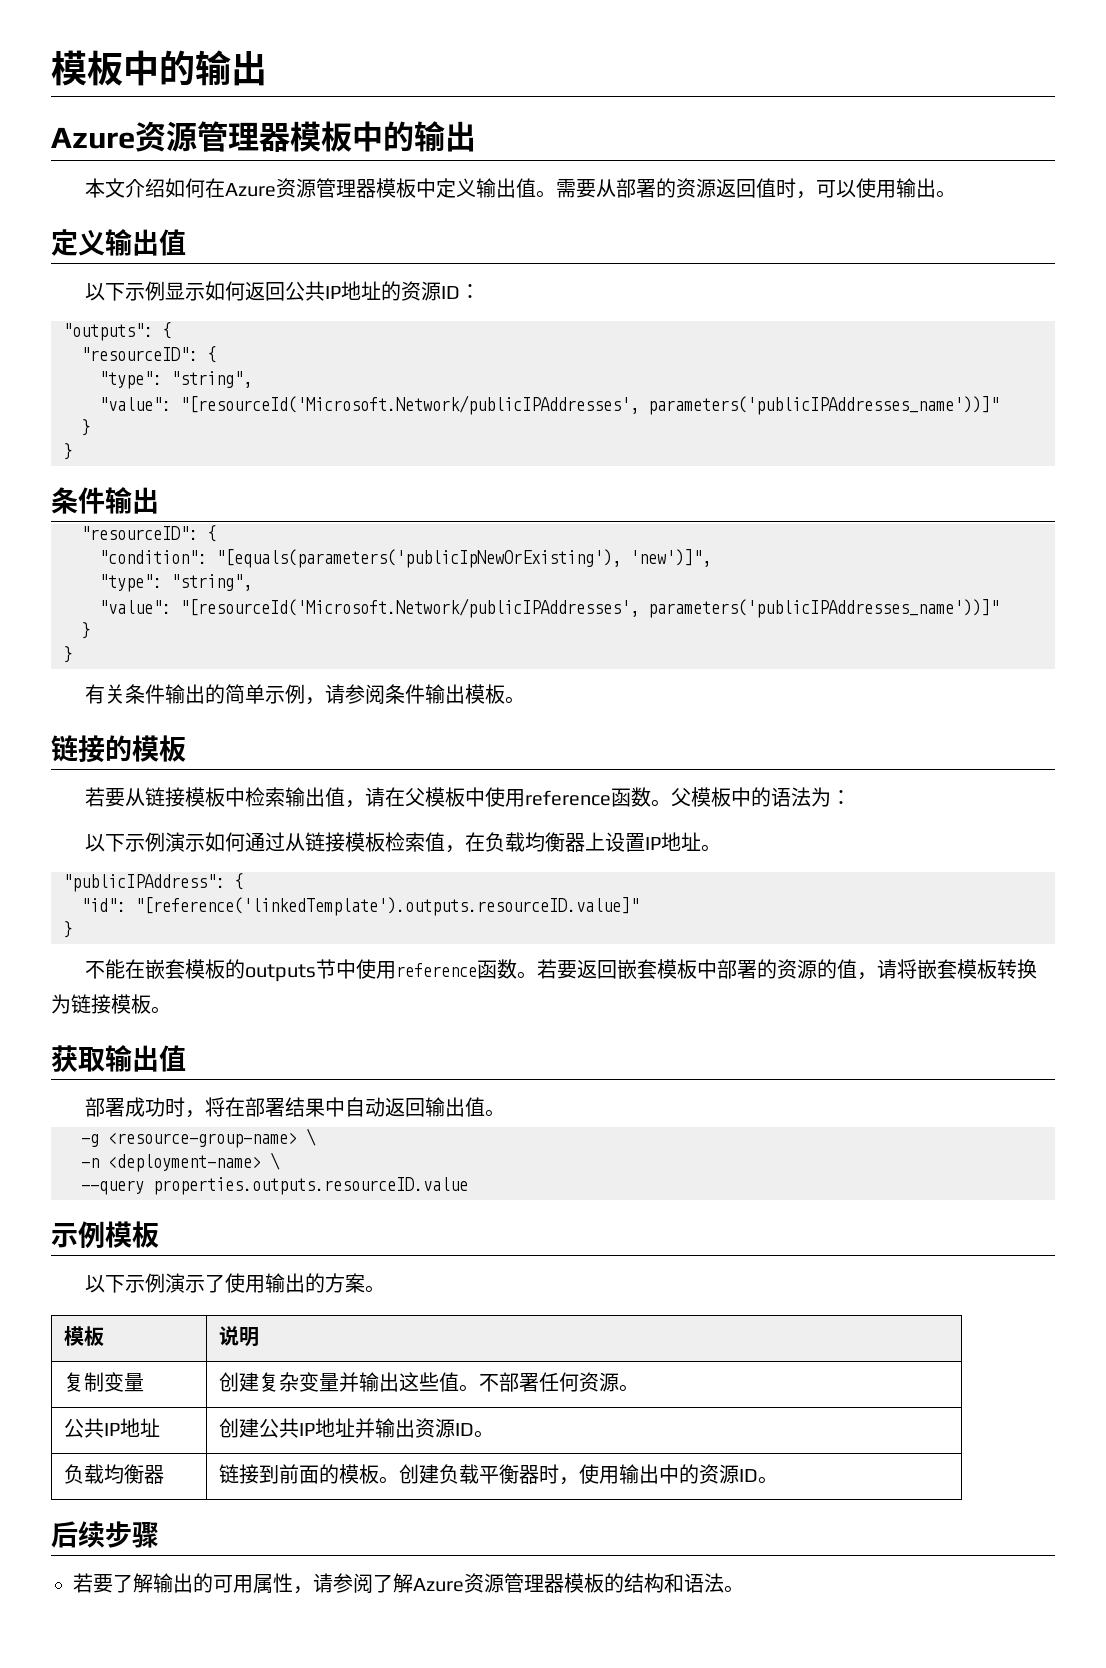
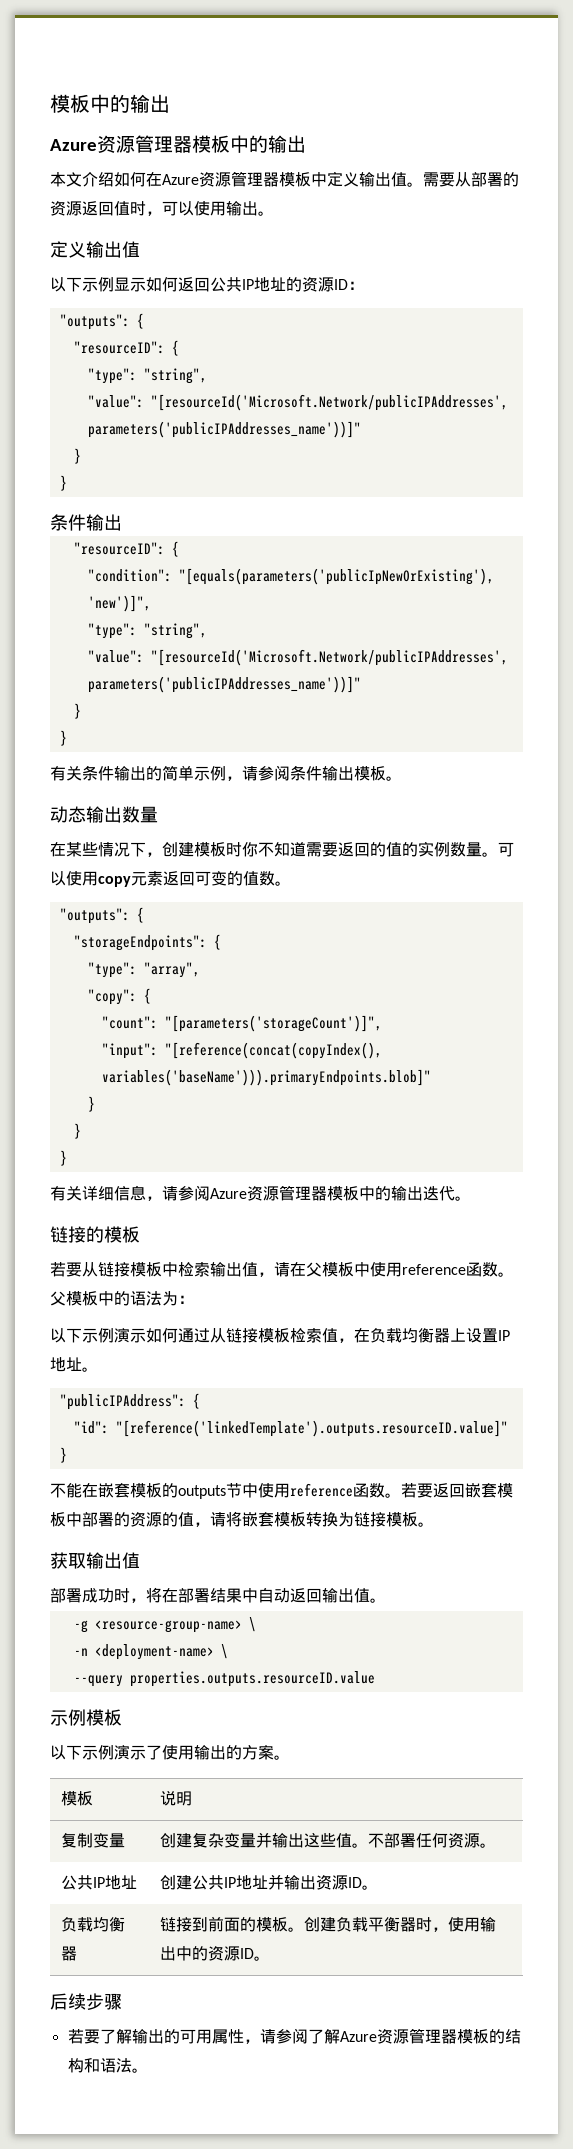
+ 动态输出数量
+ 在某些情况下，创建模板时你不知道需要返回的值的实例数量。可以使用copy元素返回可变的值数。
+ "outputs": {
+ "storageEndpoints": {
+ "type": "array",
+ "copy": {
+ "count": "[parameters('storageCount')]",
+ "input": "[reference(concat(copyIndex(), variables('baseName'))).primaryEndpoints.blob]"
+ }
+ }
+ }
+ 有关详细信息，请参阅Azure资源管理器模板中的输出迭代。

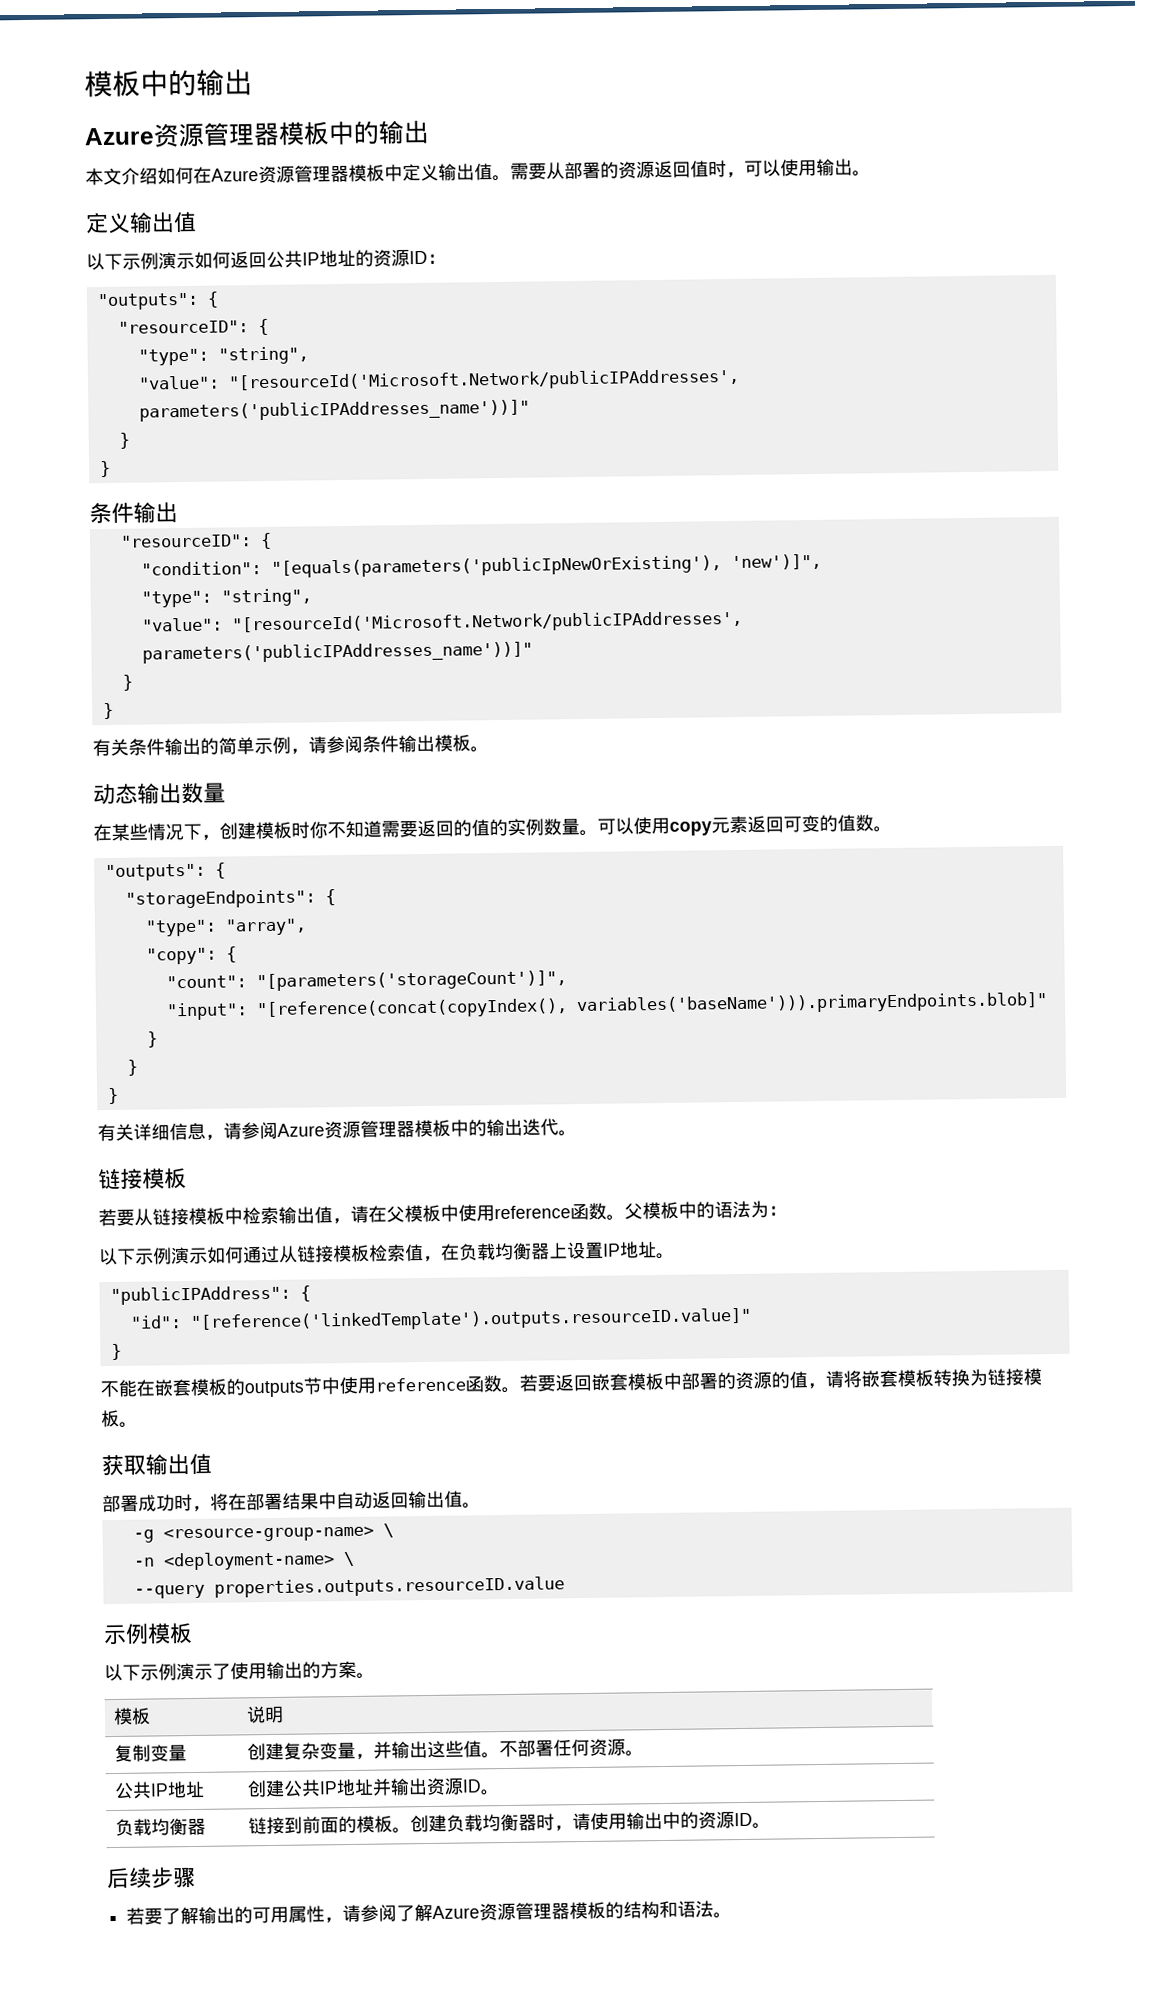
- 以下示例显示如何返回公共IP地址的资源ID：
+ 以下示例演示如何返回公共IP地址的资源ID：
  有关详细信息，请参阅Azure资源管理器模板中的输出迭代。
- 链接的模板
+ 链接模板
- 复制变量 | 创建复杂变量并输出这些值。不部署任何资源。
+ 复制变量 | 创建复杂变量，并输出这些值。不部署任何资源。
- 负载均衡器 | 链接到前面的模板。创建负载平衡器时，使用输出中的资源ID。
+ 负载均衡器 | 链接到前面的模板。创建负载均衡器时，请使用输出中的资源ID。

